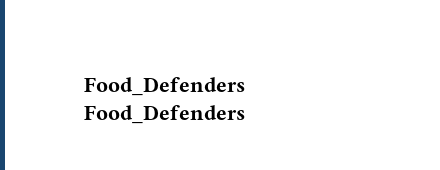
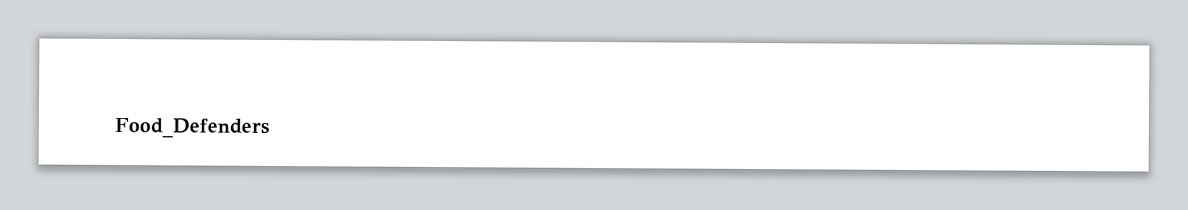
- Food_Defenders Food_Defenders
+ Food_Defenders

